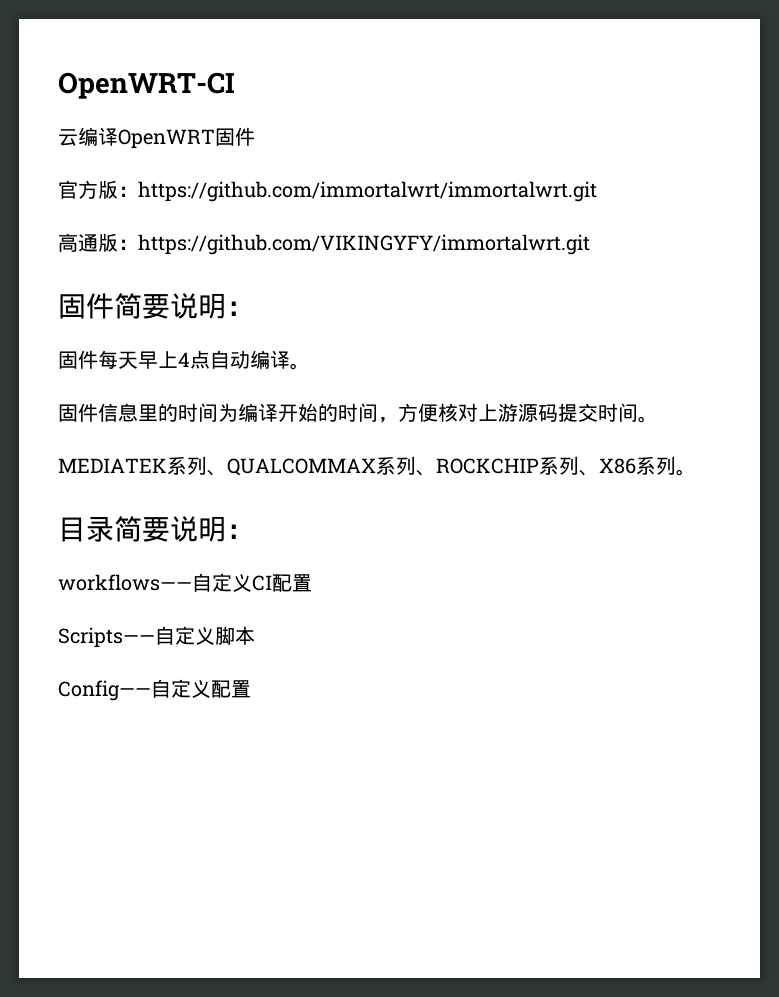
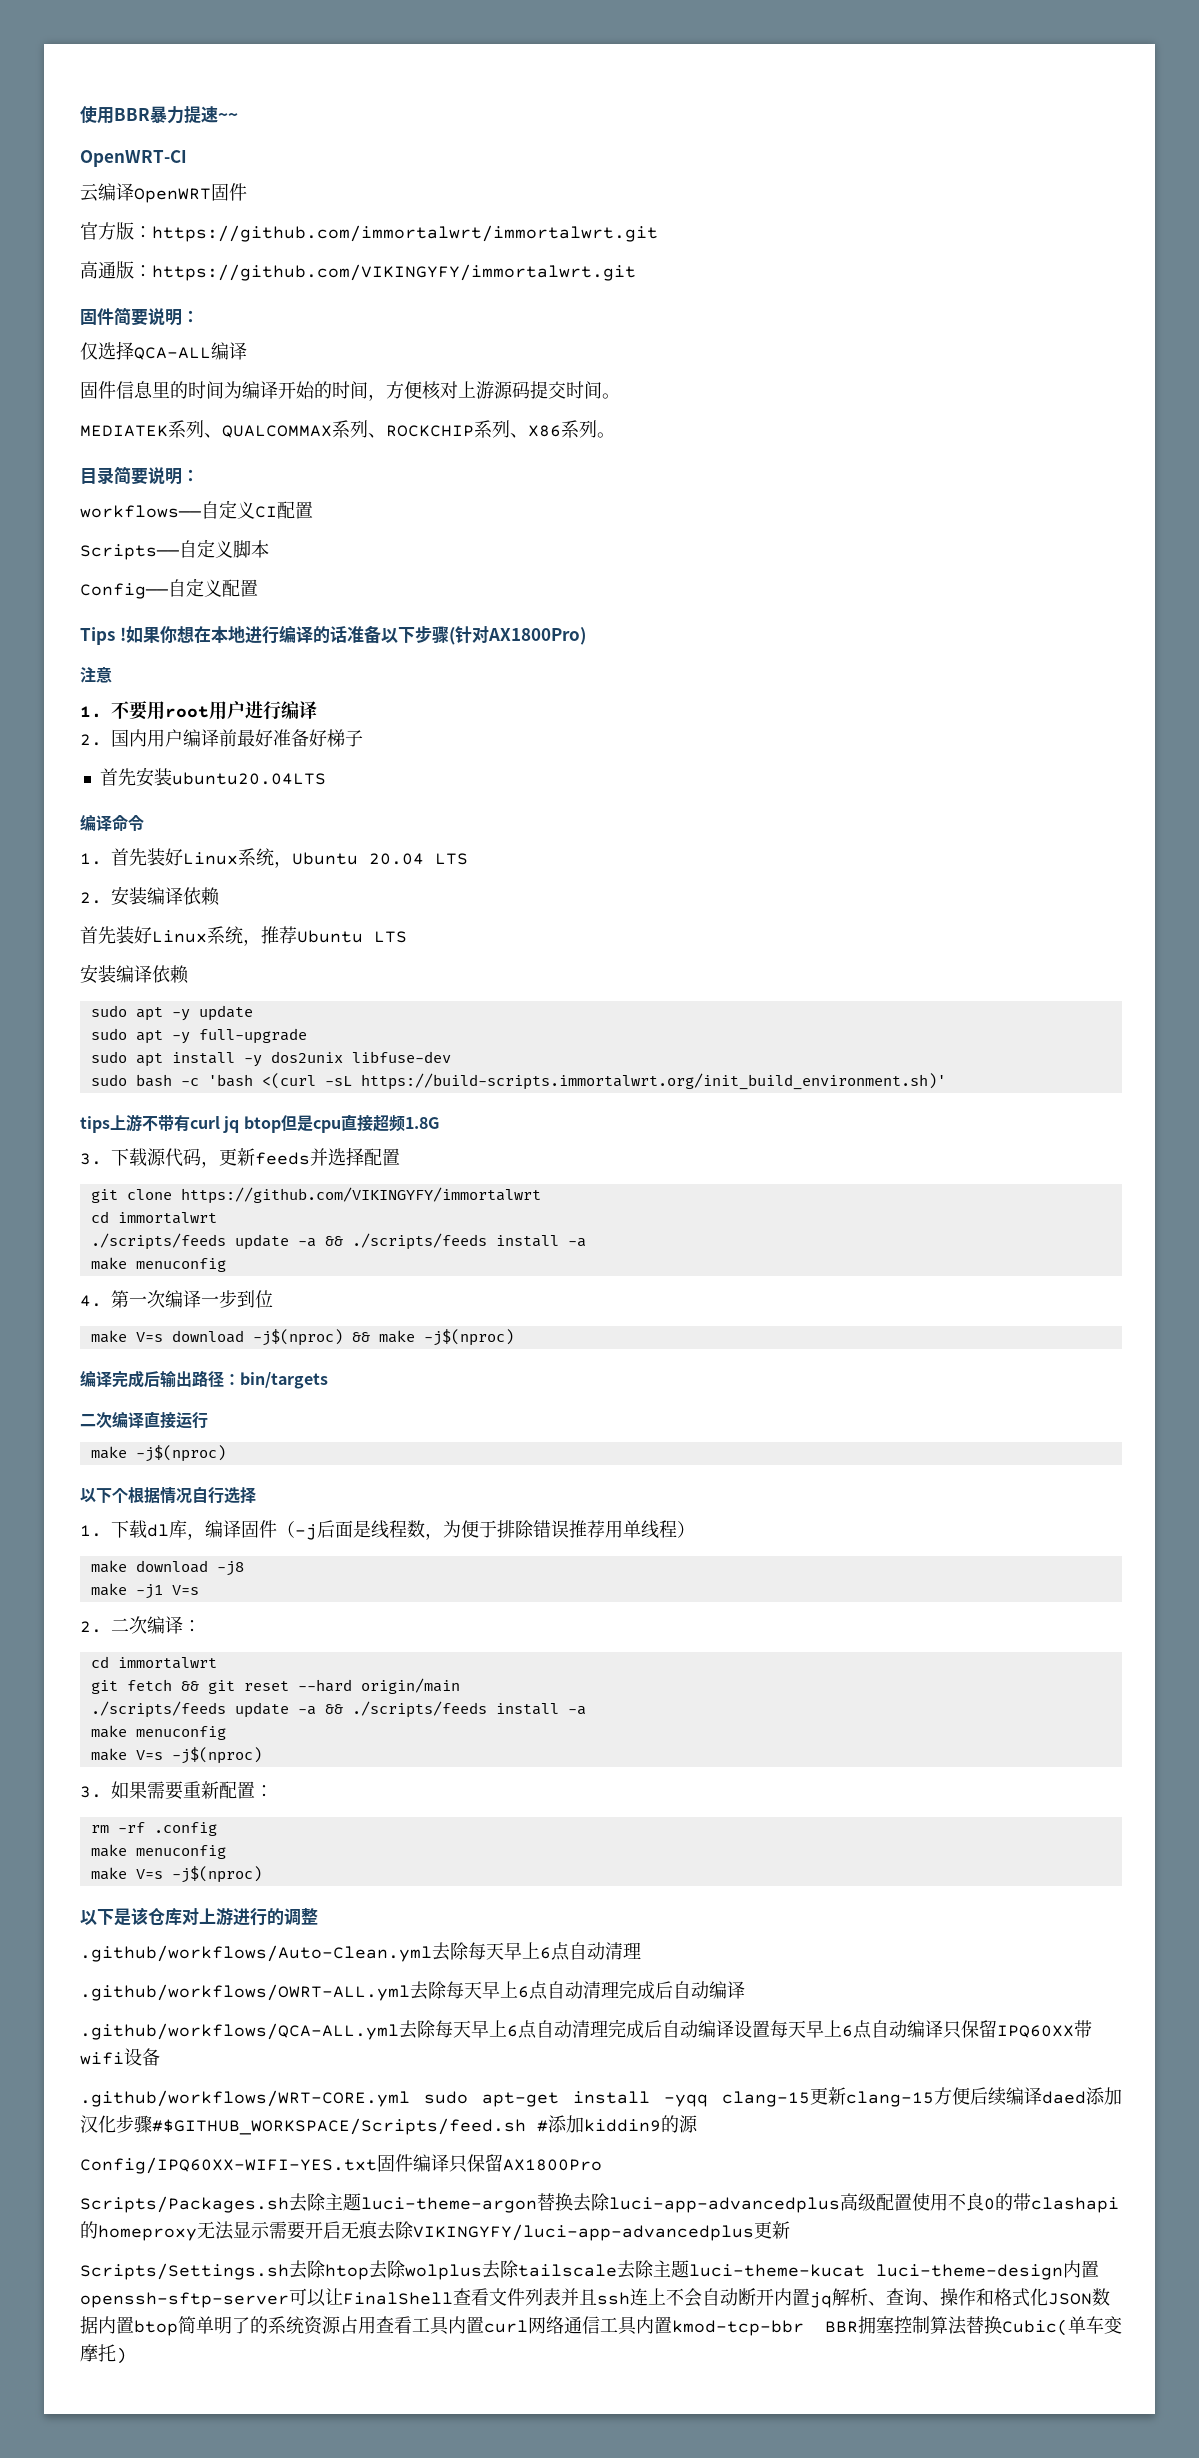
+ 使用BBR暴力提速~~
- 固件每天早上4点自动编译。
+ 仅选择QCA-ALL编译
+ Tips !如果你想在本地进行编译的话准备以下步骤(针对AX1800Pro)
+ 注意
+ 1.不要用root用户进行编译
+ 2.国内用户编译前最好准备好梯子
+ 首先安装ubuntu20.04LTS
+ 编译命令
+ 1.首先装好Linux系统，Ubuntu 20.04 LTS
+ 2.安装编译依赖
+ 首先装好Linux系统，推荐Ubuntu LTS
+ 安装编译依赖
+ sudo apt -y update
+ sudo apt -y full-upgrade
+ sudo apt install -y dos2unix libfuse-dev
+ sudo bash -c 'bash <(curl -sL https://build-scripts.immortalwrt.org/init_build_environment.sh)'
+ tips上游不带有curl jq btop但是cpu直接超频1.8G
+ 3.下载源代码，更新feeds并选择配置
+ git clone https://github.com/VIKINGYFY/immortalwrt
+ cd immortalwrt
+ ./scripts/feeds update -a && ./scripts/feeds install -a
+ make menuconfig
+ 4.第一次编译一步到位
+ make V=s download -j$(nproc) && make -j$(nproc)
+ 编译完成后输出路径：bin/targets
+ 二次编译直接运行
+ make -j$(nproc)
+ 以下个根据情况自行选择
+ 1.下载dl库，编译固件（-j后面是线程数，为便于排除错误推荐用单线程）
+ make download -j8
+ make -j1 V=s
+ 2.二次编译：
+ cd immortalwrt
+ git fetch && git reset --hard origin/main
+ ./scripts/feeds update -a && ./scripts/feeds install -a
+ make menuconfig
+ make V=s -j$(nproc)
+ 3.如果需要重新配置：
+ rm -rf .config
+ make menuconfig
+ make V=s -j$(nproc)
+ 以下是该仓库对上游进行的调整
+ .github/workflows/Auto-Clean.yml去除每天早上6点自动清理
+ .github/workflows/OWRT-ALL.yml去除每天早上6点自动清理完成后自动编译
+ .github/workflows/QCA-ALL.yml去除每天早上6点自动清理完成后自动编译设置每天早上6点自动编译只保留IPQ60XX带wifi设备
+ .github/workflows/WRT-CORE.yml sudo apt-get install -yqq clang-15更新clang-15方便后续编译daed添加汉化步骤#$GITHUB_WORKSPACE/Scripts/feed.sh #添加kiddin9的源
+ Config/IPQ60XX-WIFI-YES.txt固件编译只保留AX1800Pro
+ Scripts/Packages.sh去除主题luci-theme-argon替换去除luci-app-advancedplus高级配置使用不良0的带clashapi的homeproxy无法显示需要开启无痕去除VIKINGYFY/luci-app-advancedplus更新
+ Scripts/Settings.sh去除htop去除wolplus去除tailscale去除主题luci-theme-kucat luci-theme-design内置openssh-sftp-server可以让FinalShell查看文件列表并且ssh连上不会自动断开内置jq解析、查询、操作和格式化JSON数据内置btop简单明了的系统资源占用查看工具内置curl网络通信工具内置kmod-tcp-bbr BBR拥塞控制算法替换Cubic(单车变摩托)

